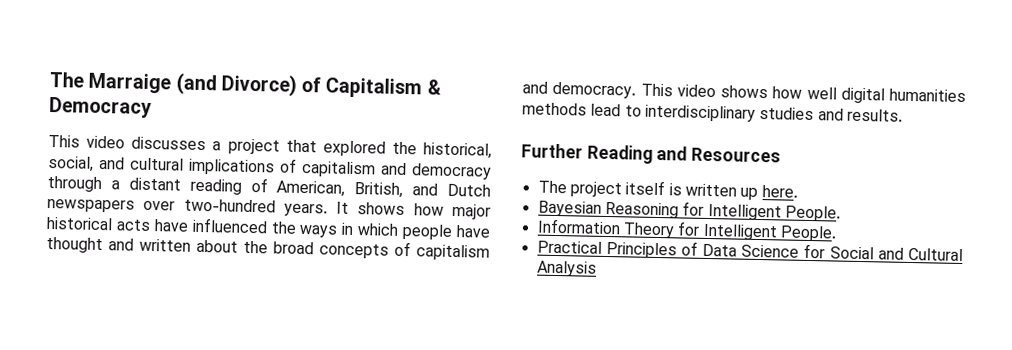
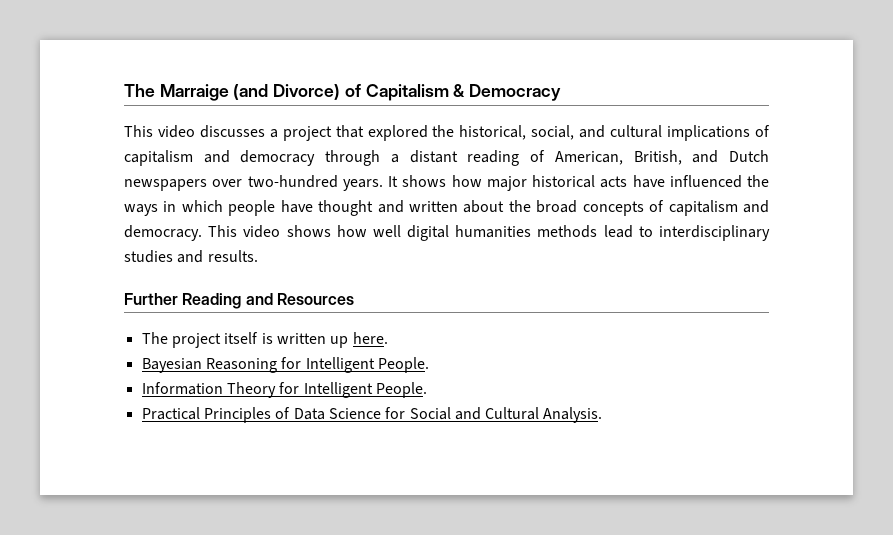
- Practical Principles of Data Science for Social and Cultural Analysis
+ Practical Principles of Data Science for Social and Cultural Analysis.

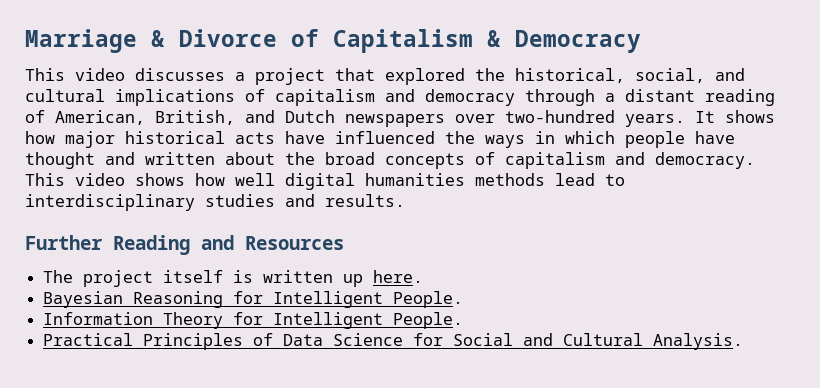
- The Marraige (and Divorce) of Capitalism & Democracy
+ Marriage & Divorce of Capitalism & Democracy

